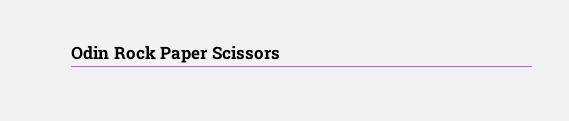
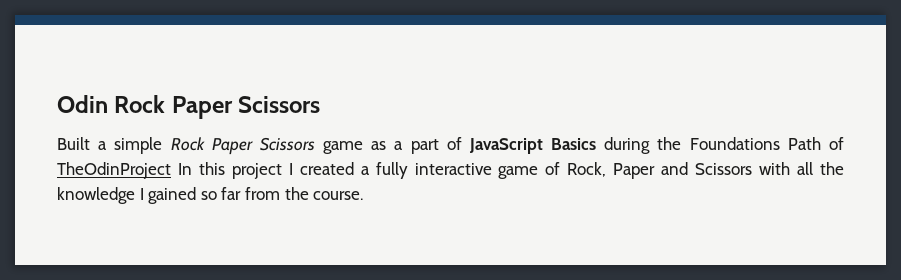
+ Built a simple Rock Paper Scissors game as a part of JavaScript Basics during the Foundations Path of TheOdinProject In this project I created a fully interactive game of Rock, Paper and Scissors with all the knowledge I gained so far from the course.

